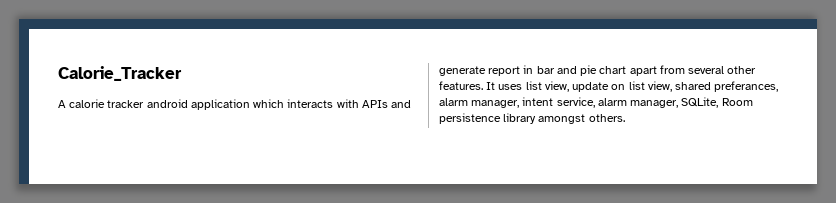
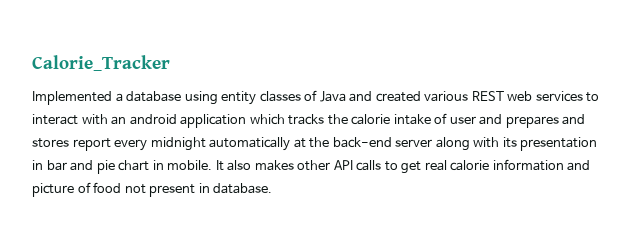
- A calorie tracker android application which interacts with APIs and generate report in bar and pie chart apart from several other features. It uses list view, update on list view, shared preferances, alarm manager, intent service, alarm manager, SQLite, Room persistence library amongst others.
+ Implemented a database using entity classes of Java and created various REST web services to interact with an android application which tracks the calorie intake of user and prepares and stores report every midnight automatically at the back-end server along with its presentation in bar and pie chart in mobile. It also makes other API calls to get real calorie information and picture of food not present in database.

